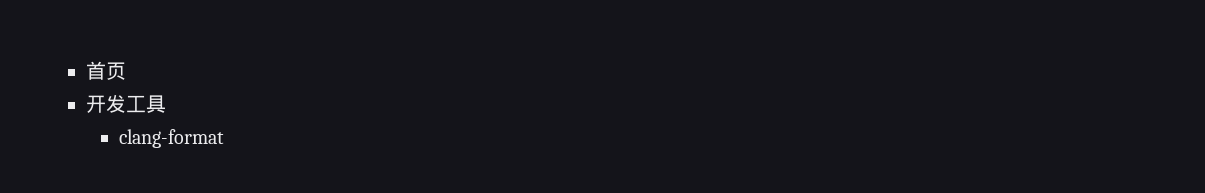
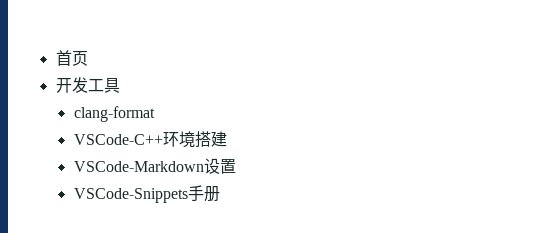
+ VSCode-C++环境搭建
+ VSCode-Markdown设置
+ VSCode-Snippets手册

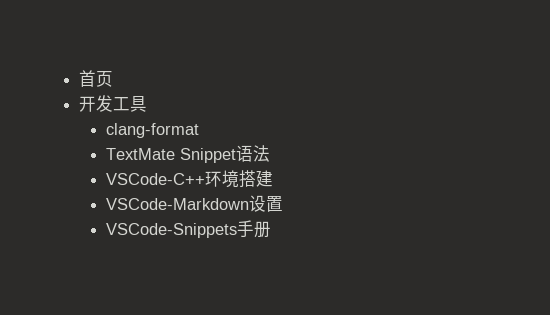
+ TextMate Snippet语法

